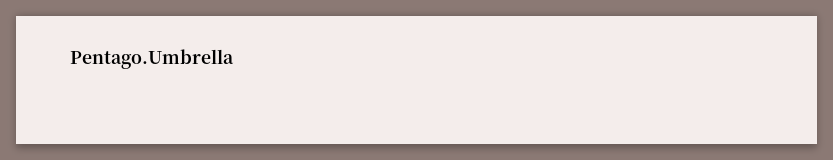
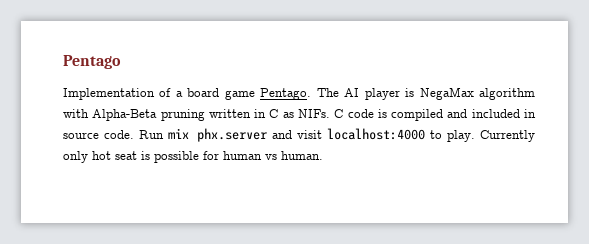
- Pentago.Umbrella
+ Pentago
+ Implementation of a board game Pentago. The AI player is NegaMax algorithm with Alpha-Beta pruning written in C as NIFs. C code is compiled and included in source code. Run mix phx.server and visit localhost:4000 to play. Currently only hot seat is possible for human vs human.

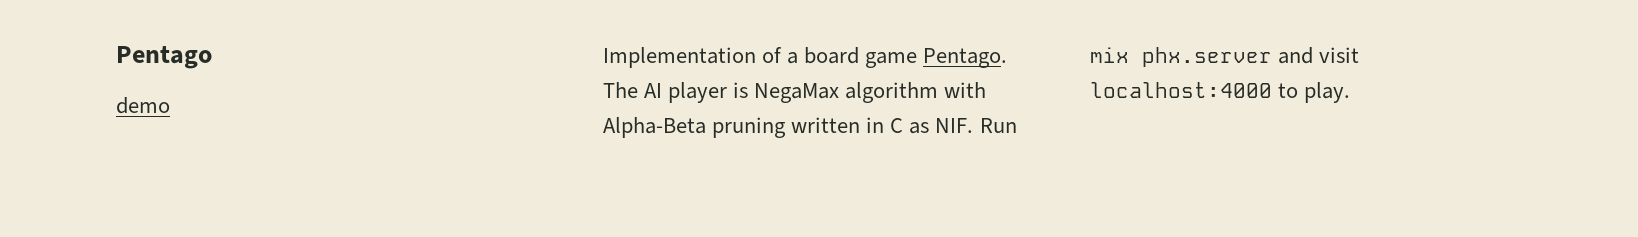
+ demo
- The AI player is NegaMax algorithm with Alpha-Beta pruning written in C as NIFs. C code is compiled and included in source code. Run mix phx.server and visit localhost:4000 to play. Currently only hot seat is possible for human vs human.
+ The AI player is NegaMax algorithm with Alpha-Beta pruning written in C as NIF. Run mix phx.server and visit localhost:4000 to play.

